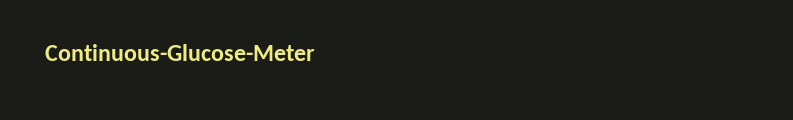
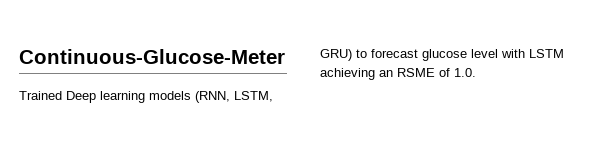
+ Trained Deep learning models (RNN, LSTM, GRU) to forecast glucose level with LSTM achieving an RSME of 1.0.

